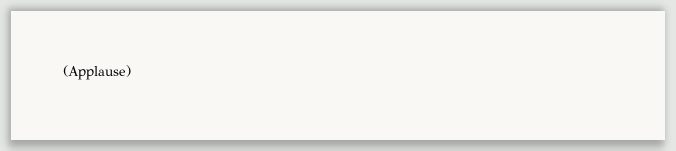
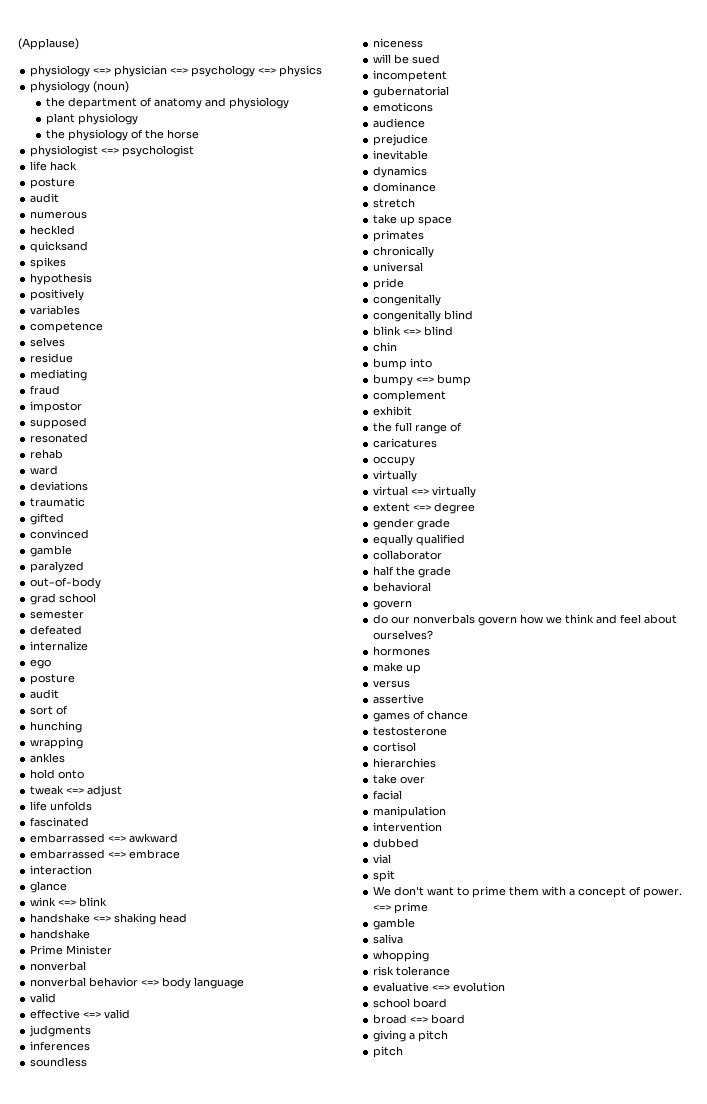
+ physiology <=> physician <=> psychology <=> physics
+ physiology (noun)
+ the department of anatomy and physiology
+ plant physiology
+ the physiology of the horse
+ physiologist <=> psychologist
+ life hack
+ posture
+ audit
+ numerous
+ heckled
+ quicksand
+ spikes
+ hypothesis
+ positively
+ variables
+ competence
+ selves
+ residue
+ mediating
+ fraud
+ impostor
+ supposed
+ resonated
+ rehab
+ ward
+ deviations
+ traumatic
+ gifted
+ convinced
+ gamble
+ paralyzed
+ out-of-body
+ grad school
+ semester
+ defeated
+ internalize
+ ego
+ posture
+ audit
+ sort of
+ hunching
+ wrapping
+ ankles
+ hold onto
+ tweak <=> adjust
+ life unfolds
+ fascinated
+ embarrassed <=> awkward
+ embarrassed <=> embrace
+ interaction
+ glance
+ wink <=> blink
+ handshake <=> shaking head
+ handshake
+ Prime Minister
+ nonverbal
+ nonverbal behavior <=> body language
+ valid
+ effective <=> valid
+ judgments
+ inferences
+ soundless
+ niceness
+ will be sued
+ incompetent
+ gubernatorial
+ emoticons
+ audience
+ prejudice
+ inevitable
+ dynamics
+ dominance
+ stretch
+ take up space
+ primates
+ chronically
+ universal
+ pride
+ congenitally
+ congenitally blind
+ blink <=> blind
+ chin
+ bump into
+ bumpy <=> bump
+ complement
+ exhibit
+ the full range of
+ caricatures
+ occupy
+ virtually
+ virtual <=> virtually
+ extent <=> degree
+ gender grade
+ equally qualified
+ collaborator
+ half the grade
+ behavioral
+ govern
+ do our nonverbals govern how we think and feel about ourselves?
+ hormones
+ make up
+ versus
+ assertive
+ games of chance
+ testosterone
+ cortisol
+ hierarchies
+ take over
+ facial
+ manipulation
+ intervention
+ dubbed
+ vial
+ spit
+ We don't want to prime them with a concept of power. <=> prime
+ gamble
+ saliva
+ whopping
+ risk tolerance
+ evaluative <=> evolution
+ school board
+ broad <=> board
+ giving a pitch
+ pitch

